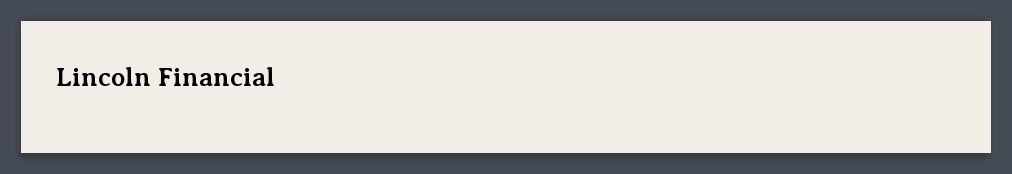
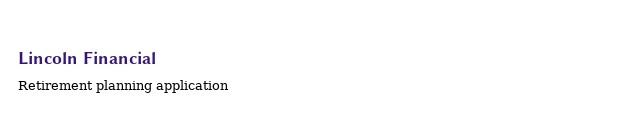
+ Retirement planning application

